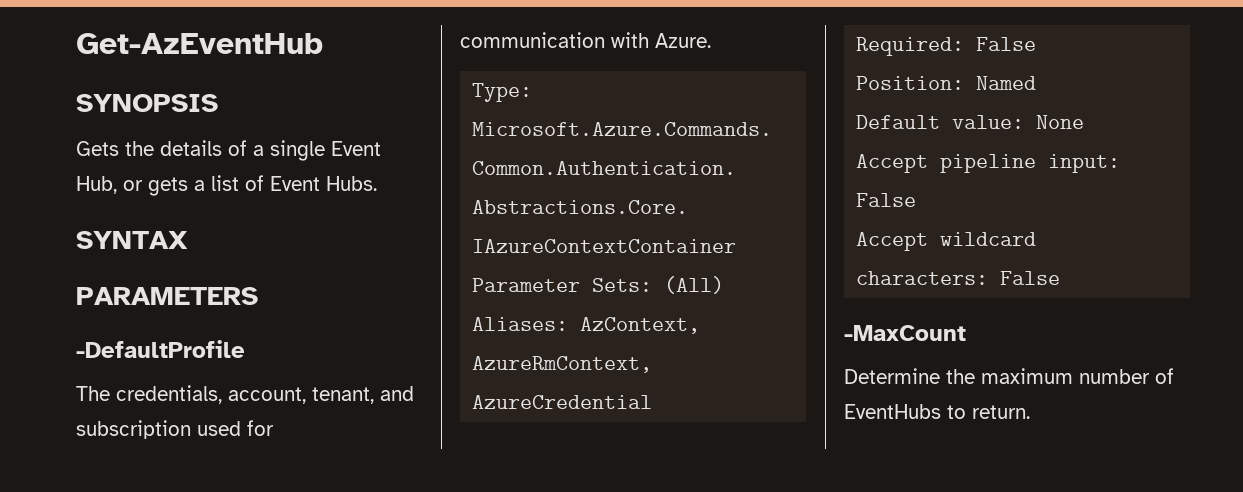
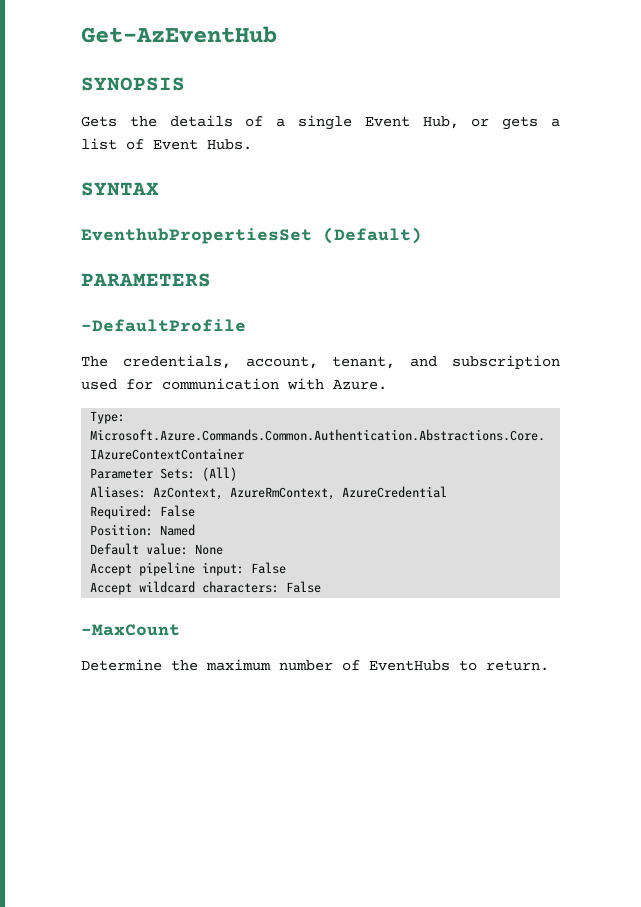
+ EventhubPropertiesSet (Default)

